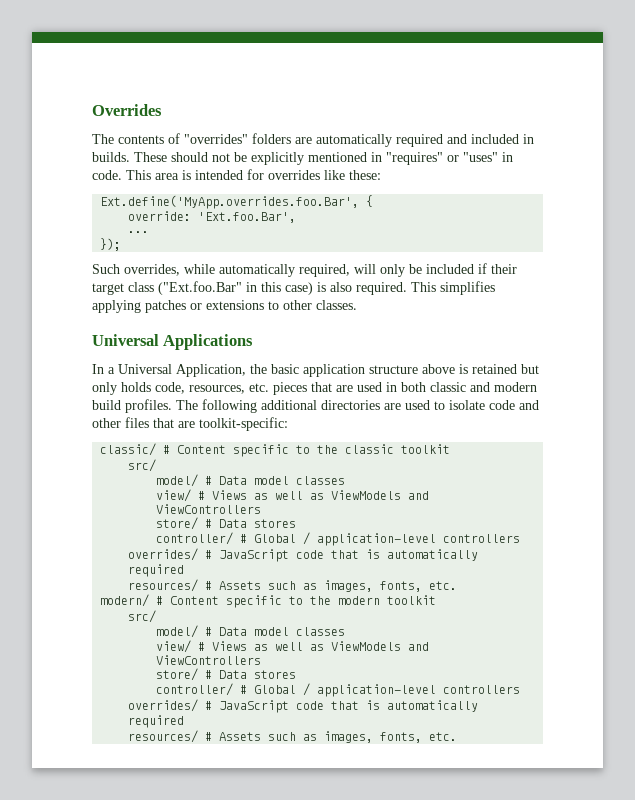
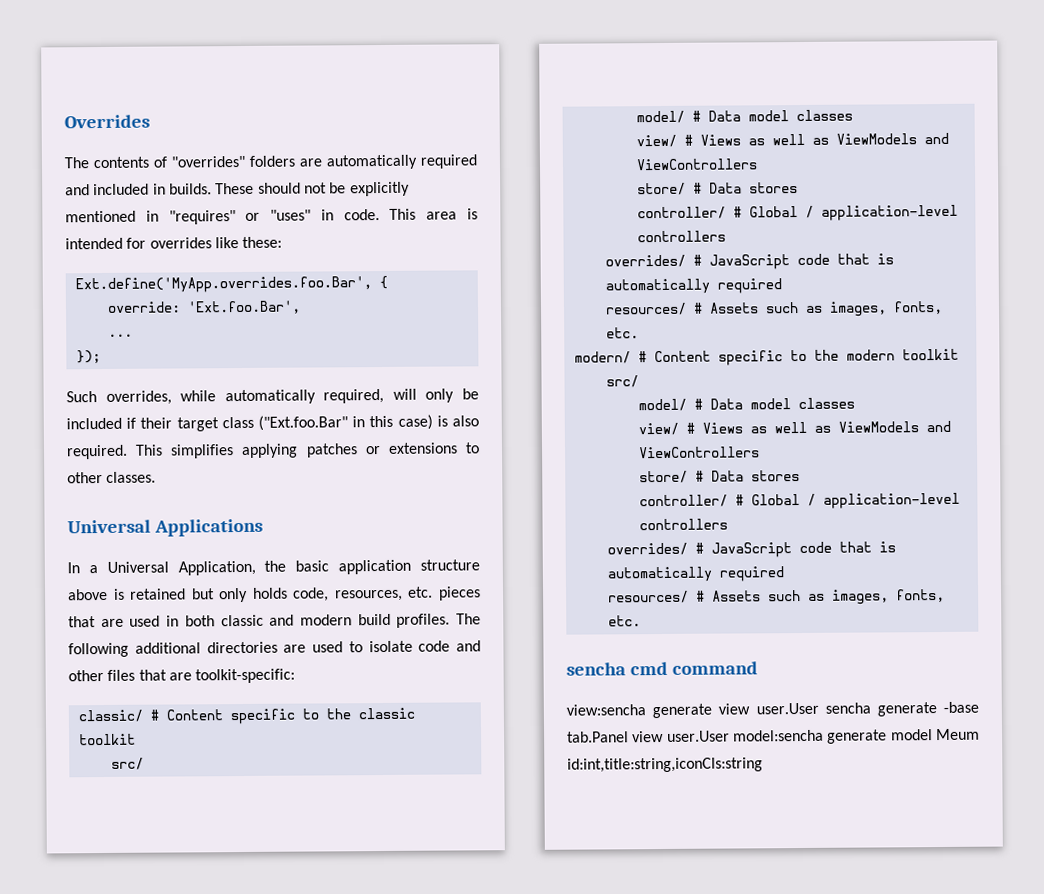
+ sencha cmd command
+ view:sencha generate view user.User sencha generate -base tab.Panel view user.User model:sencha generate model Meum id:int,title:string,iconCls:string

